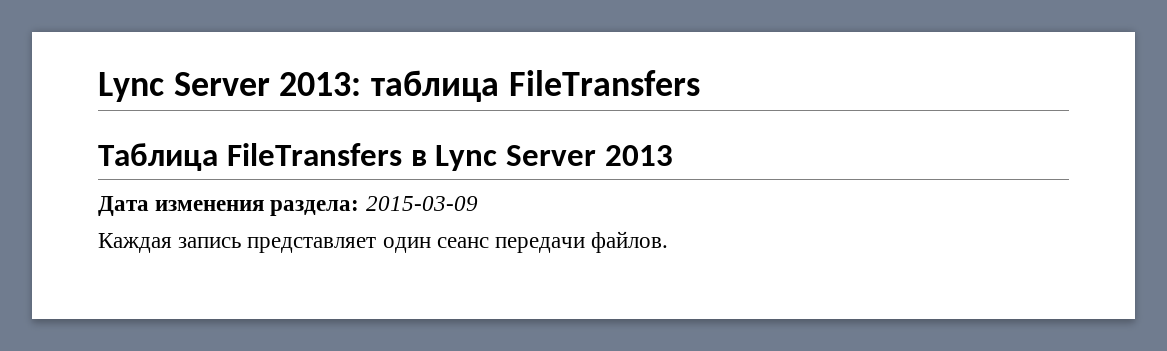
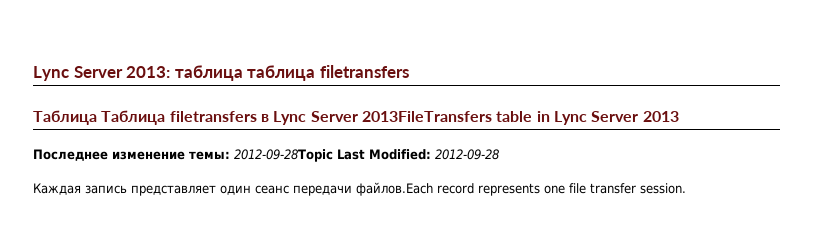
- Lync Server 2013: таблица FileTransfers
- Таблица FileTransfers в Lync Server 2013
- Дата изменения раздела: 2015-03-09
+ Lync Server 2013: таблица таблица filetransfers
+ Таблица Таблица filetransfers в Lync Server 2013FileTransfers table in Lync Server 2013
+ Последнее изменение темы: 2012-09-28Topic Last Modified: 2012-09-28
- Каждая запись представляет один сеанс передачи файлов.
+ Каждая запись представляет один сеанс передачи файлов.Each record represents one file transfer session.

